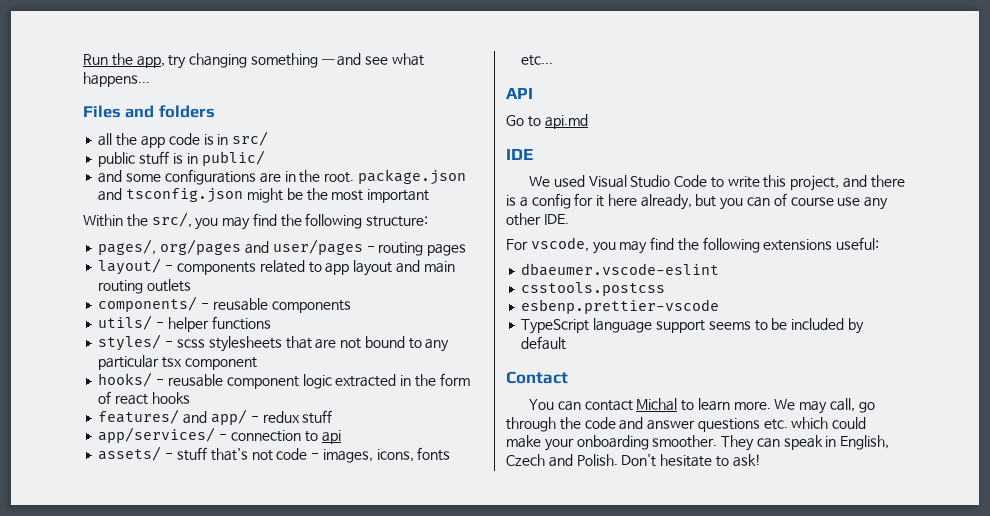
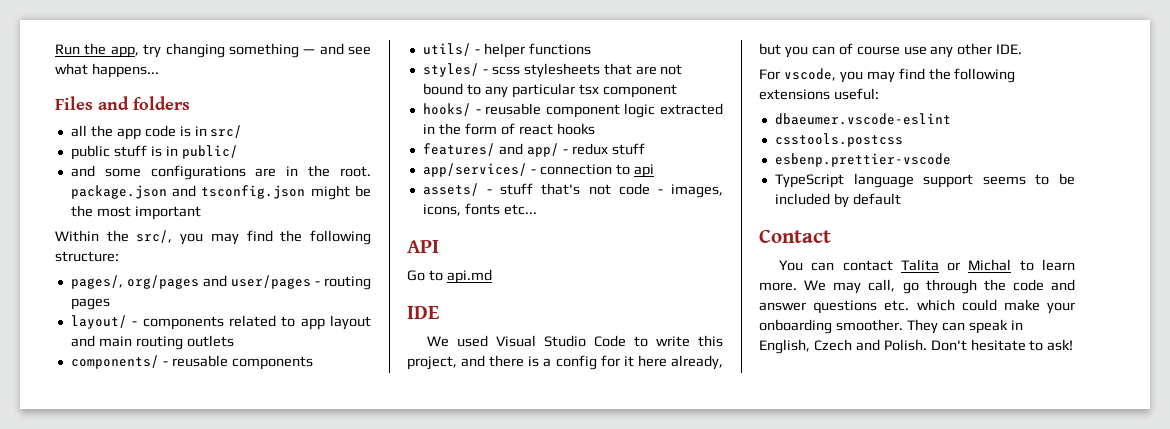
- You can contact Michal to learn more.
+ You can contact Talita or Michal to learn more.

